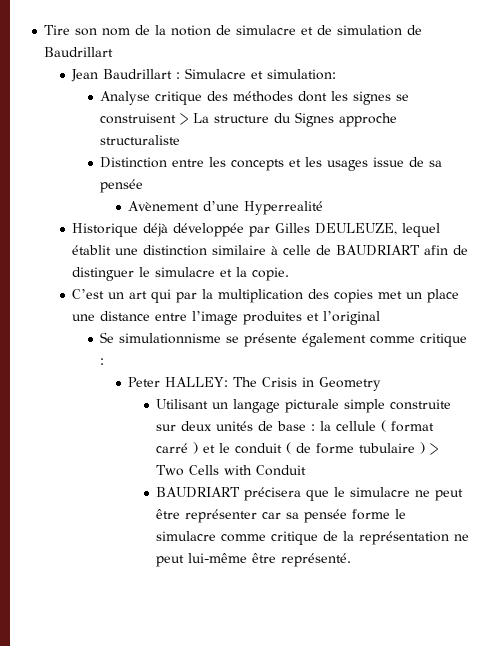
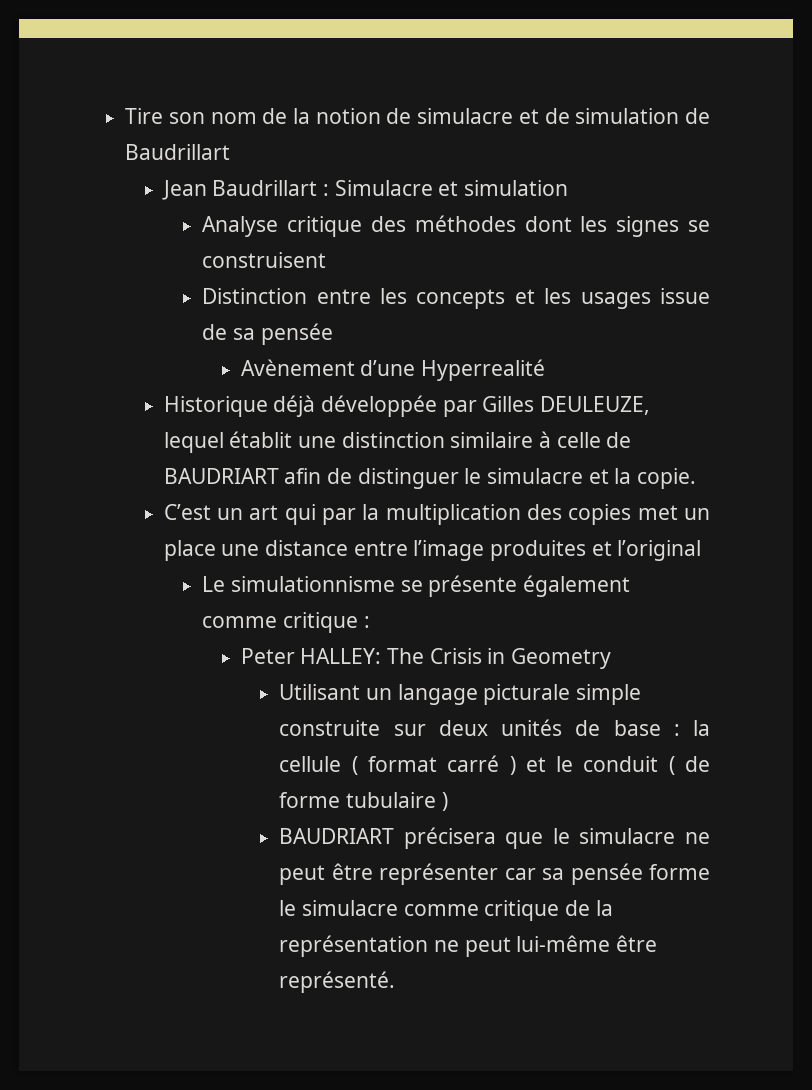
- Jean Baudrillart : Simulacre et simulation:
+ Jean Baudrillart : Simulacre et simulation
- Analyse critique des méthodes dont les signes se construisent > La structure du Signes approche structuraliste
+ Analyse critique des méthodes dont les signes se construisent
- Se simulationnisme se présente également comme critique :
+ Le simulationnisme se présente également comme critique :
- Utilisant un langage picturale simple construite sur deux unités de base : la cellule ( format carré ) et le conduit ( de forme tubulaire ) > Two Cells with Conduit
+ Utilisant un langage picturale simple construite sur deux unités de base : la cellule ( format carré ) et le conduit ( de forme tubulaire )

